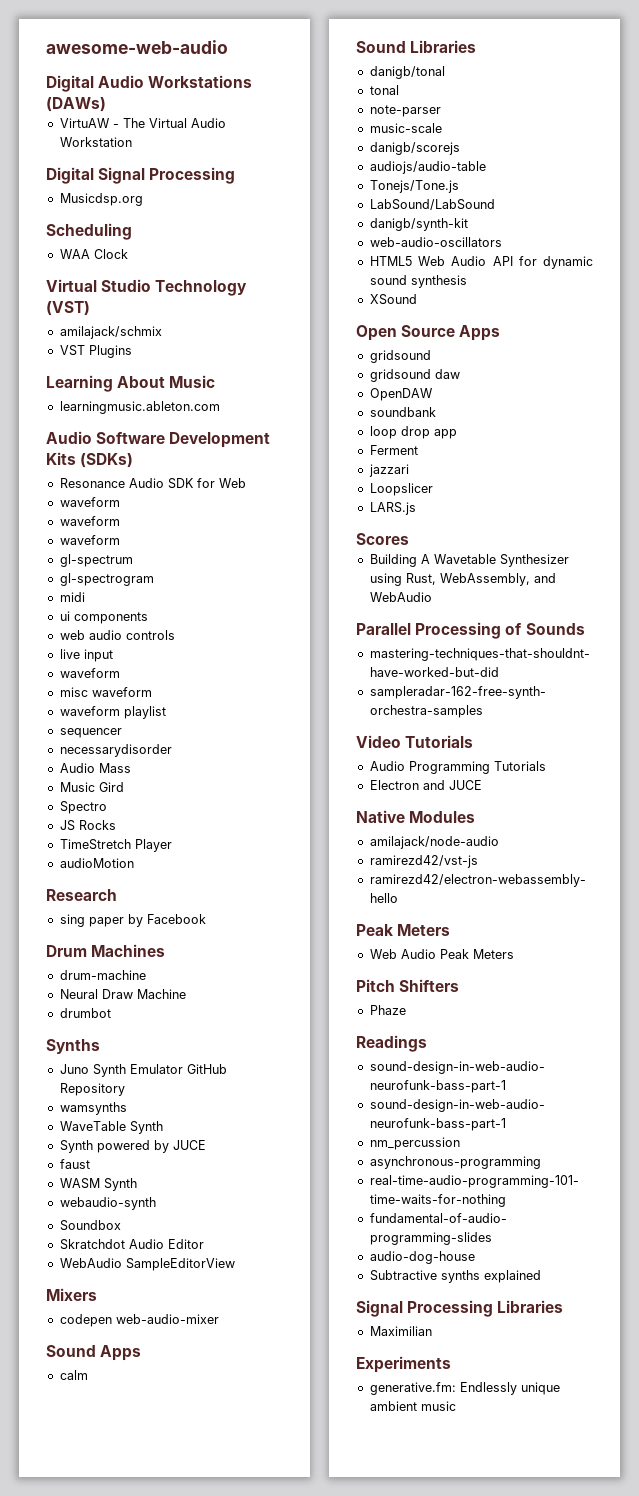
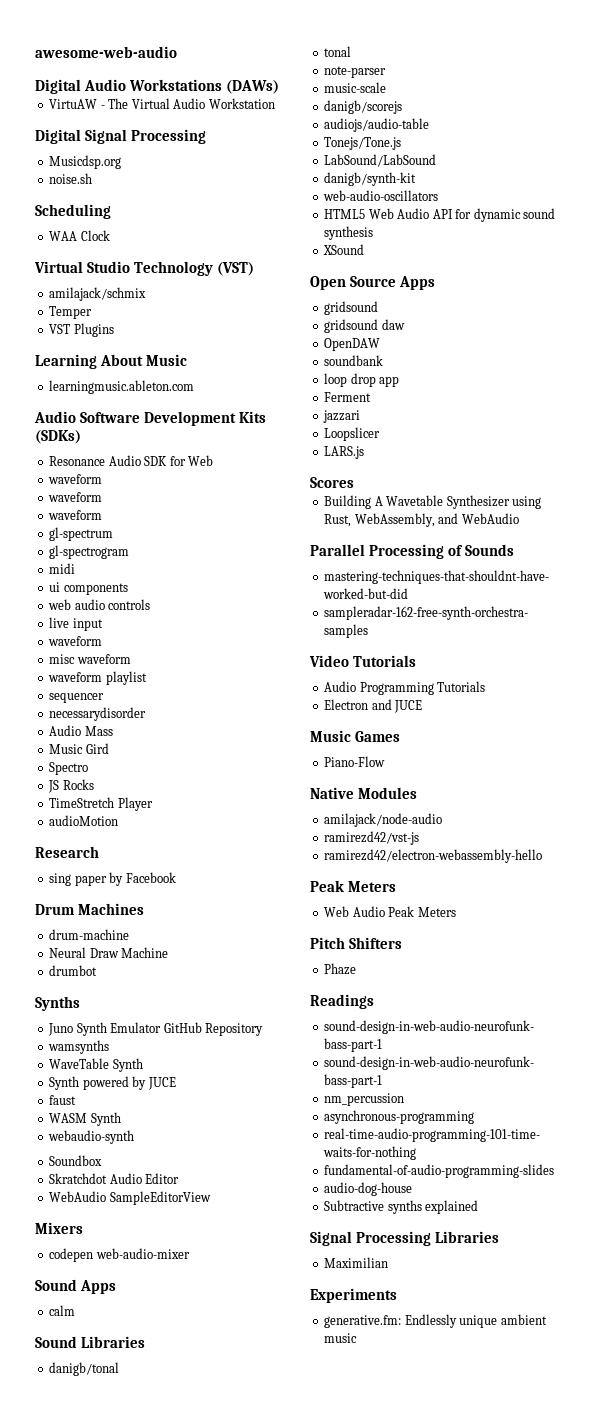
+ noise.sh
+ Temper
+ Music Games
+ Piano-Flow

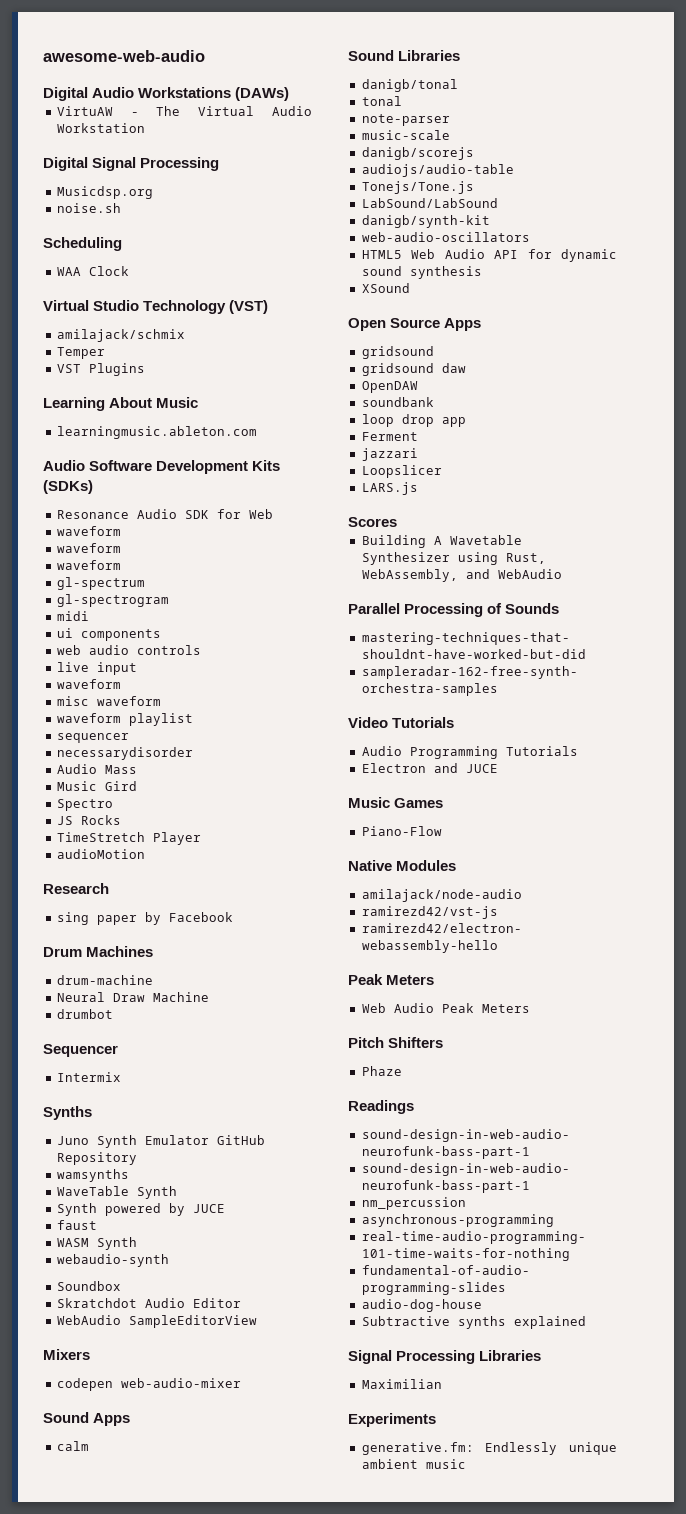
+ Sequencer
+ Intermix

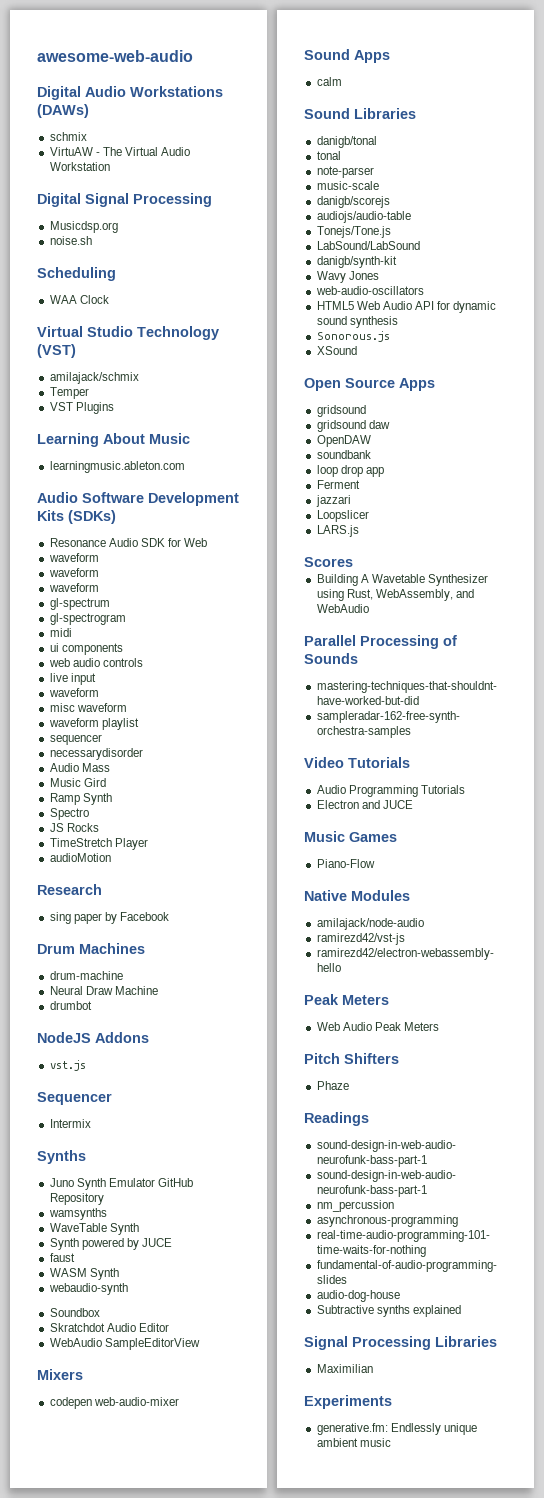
+ schmix
+ Ramp Synth
+ NodeJS Addons
+ vst.js
+ Wavy Jones
+ Sonorous.js

